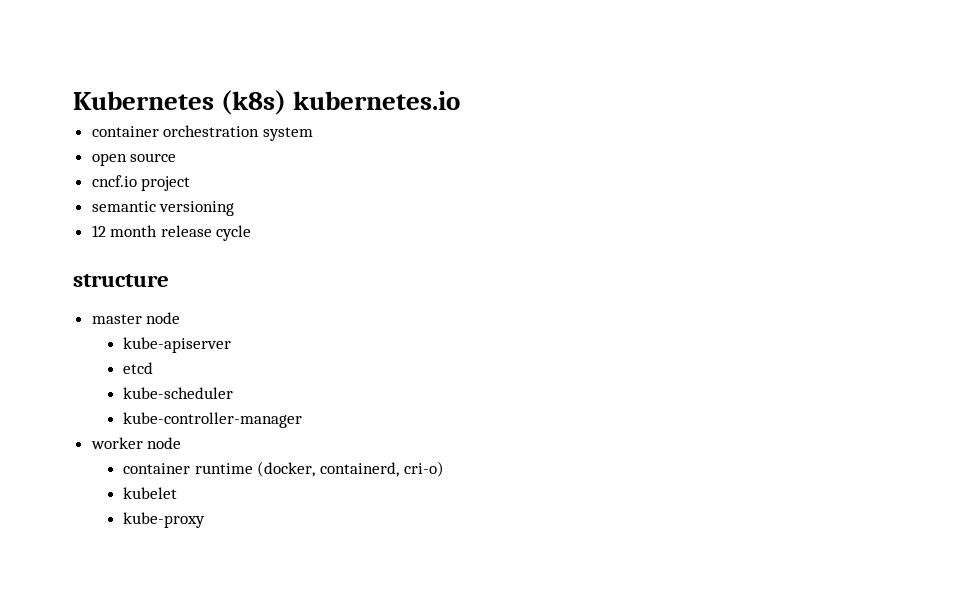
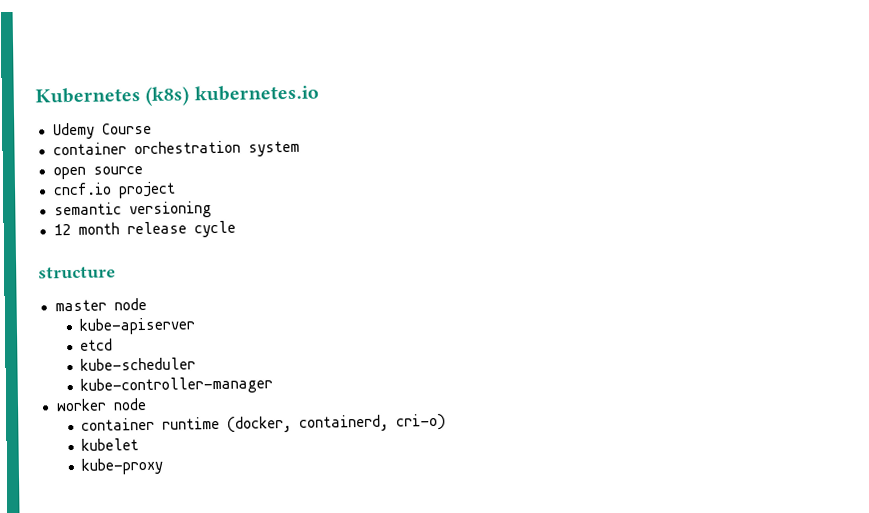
+ Udemy Course

